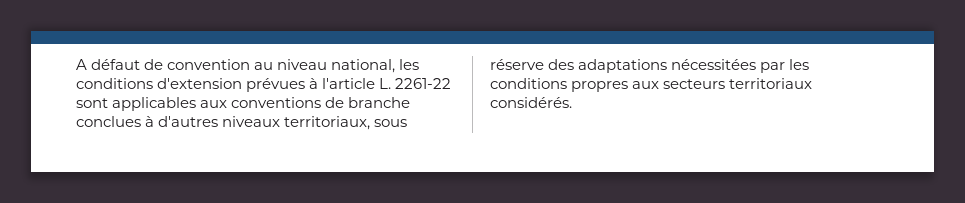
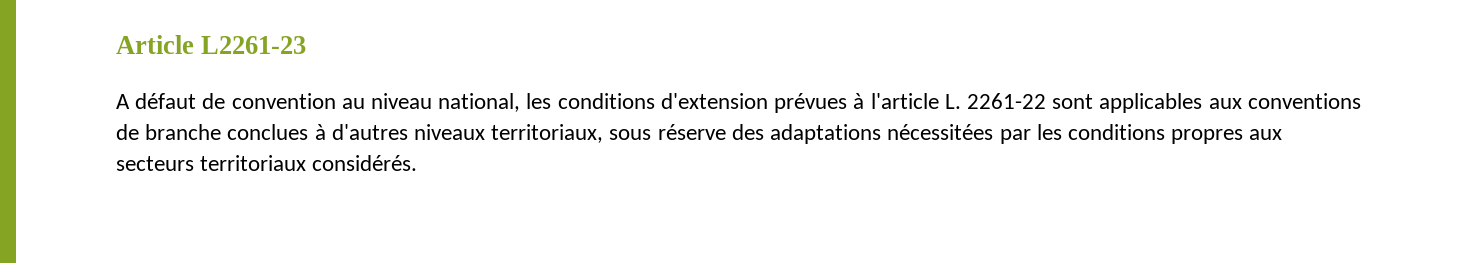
+ Article L2261-23

